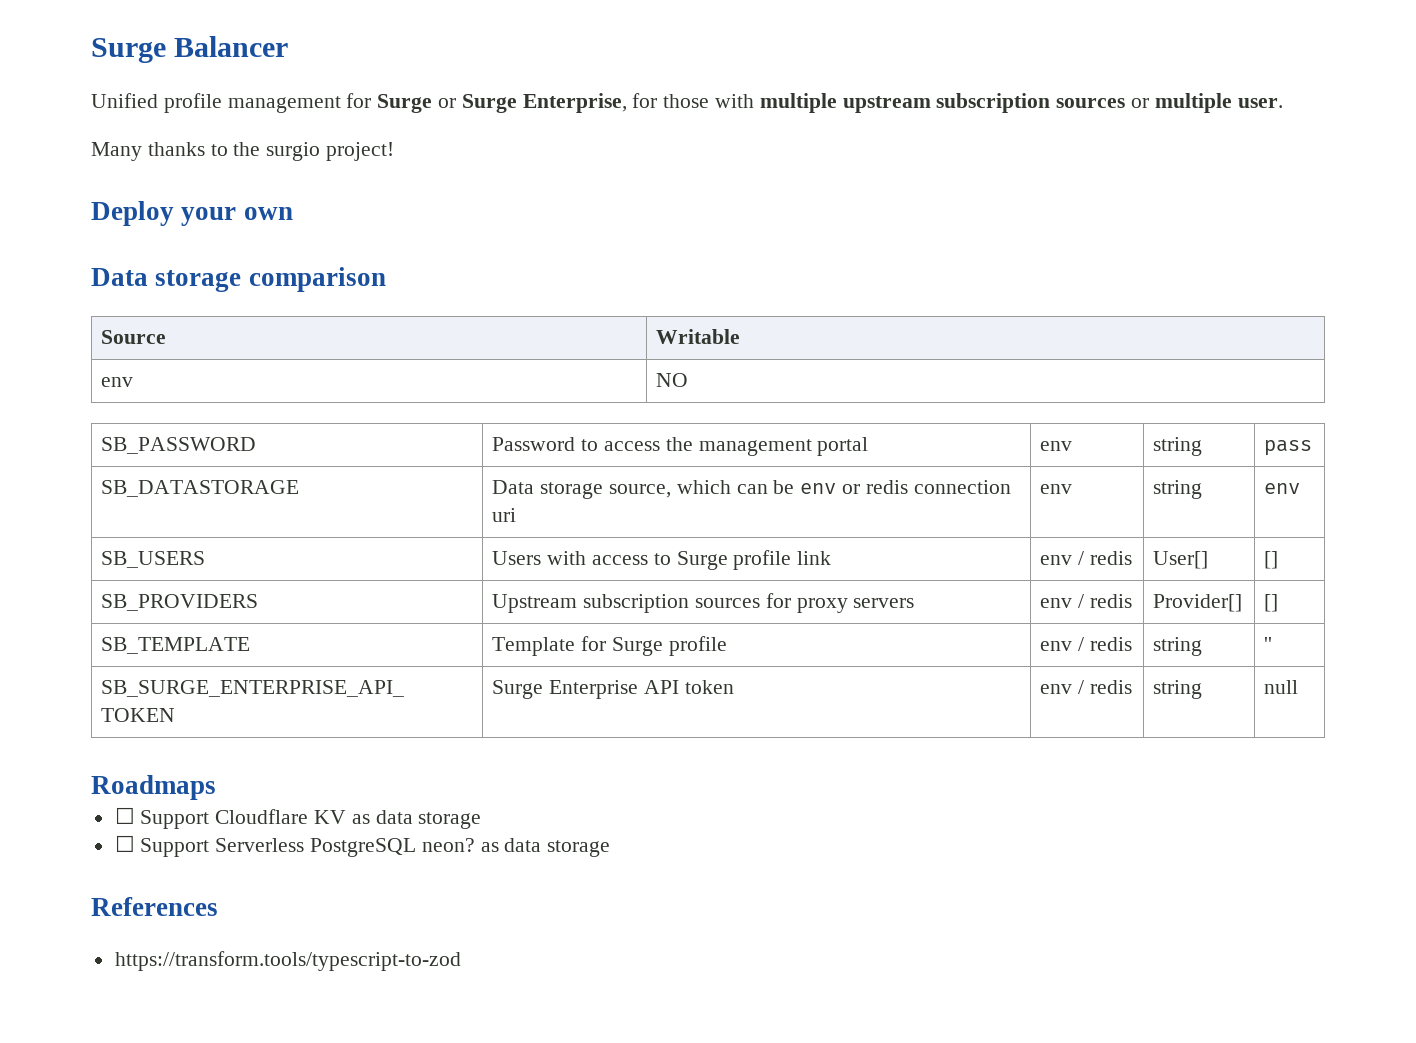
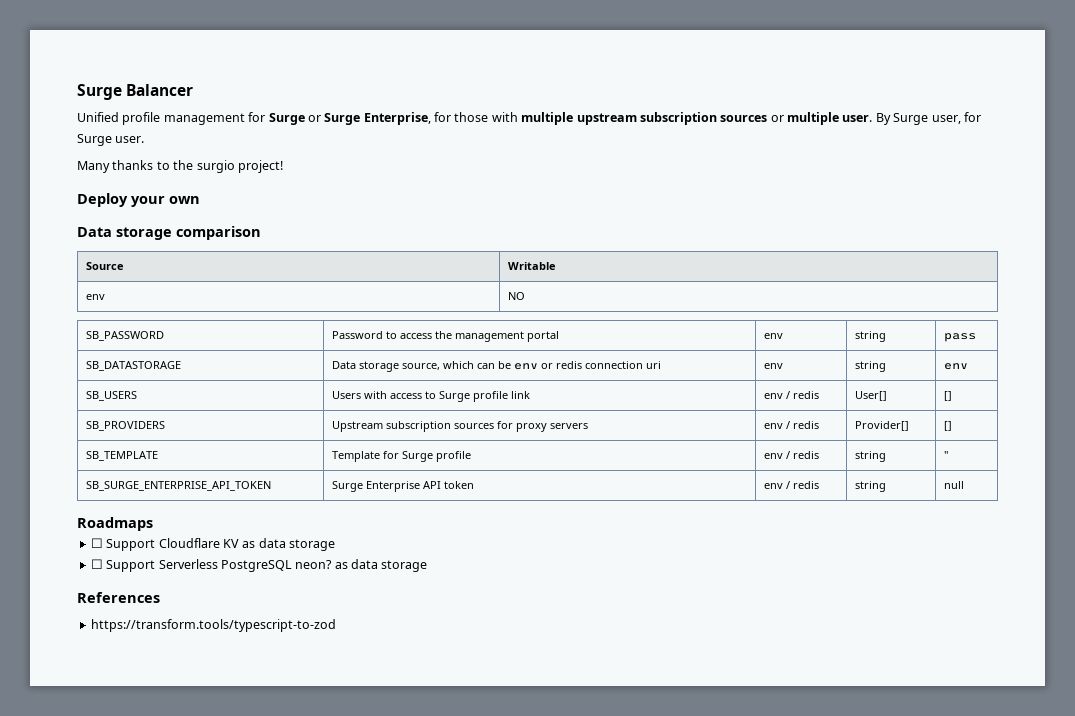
+ By Surge user, for Surge user.

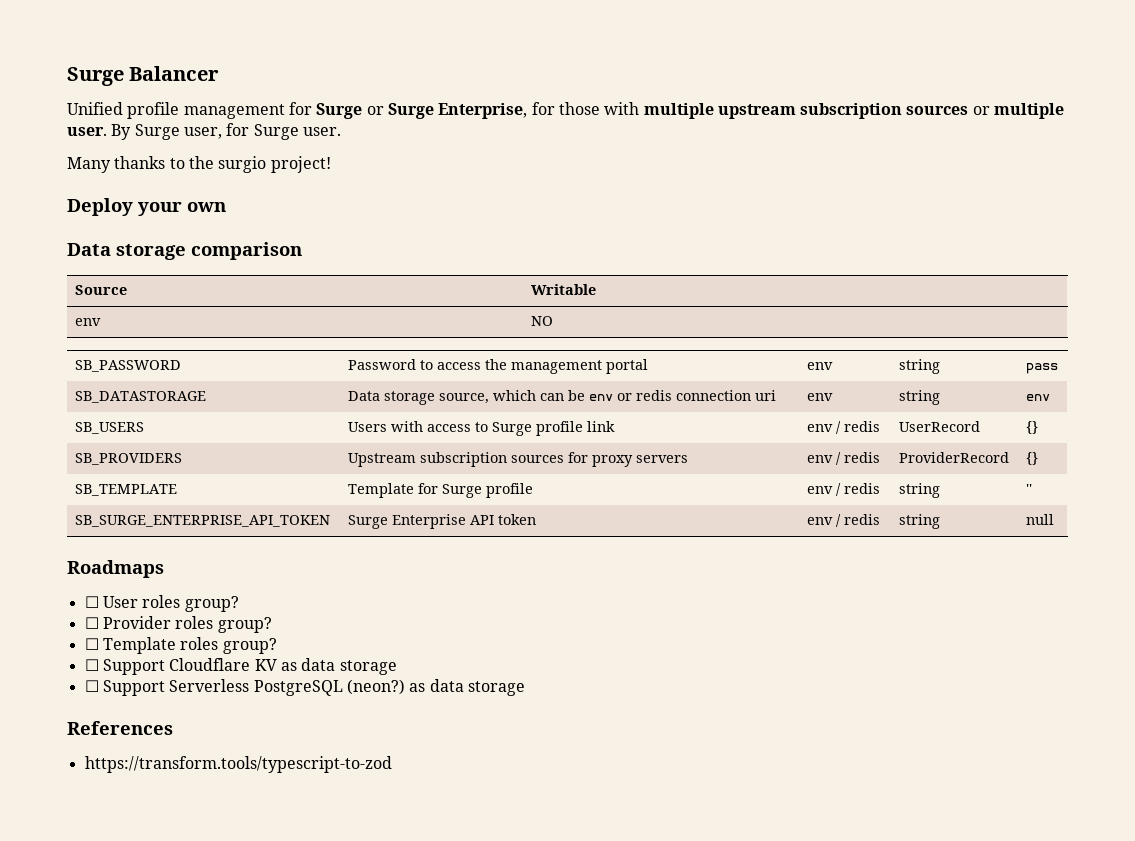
- SB_USERS | Users with access to Surge profile link | env / redis | User[] | []
+ SB_USERS | Users with access to Surge profile link | env / redis | UserRecord | {}
- SB_PROVIDERS | Upstream subscription sources for proxy servers | env / redis | Provider[] | []
+ SB_PROVIDERS | Upstream subscription sources for proxy servers | env / redis | ProviderRecord | {}
+ ☐ User roles group?
+ ☐ Provider roles group?
+ ☐ Template roles group?
- ☐ Support Serverless PostgreSQL neon? as data storage
+ ☐ Support Serverless PostgreSQL (neon?) as data storage

